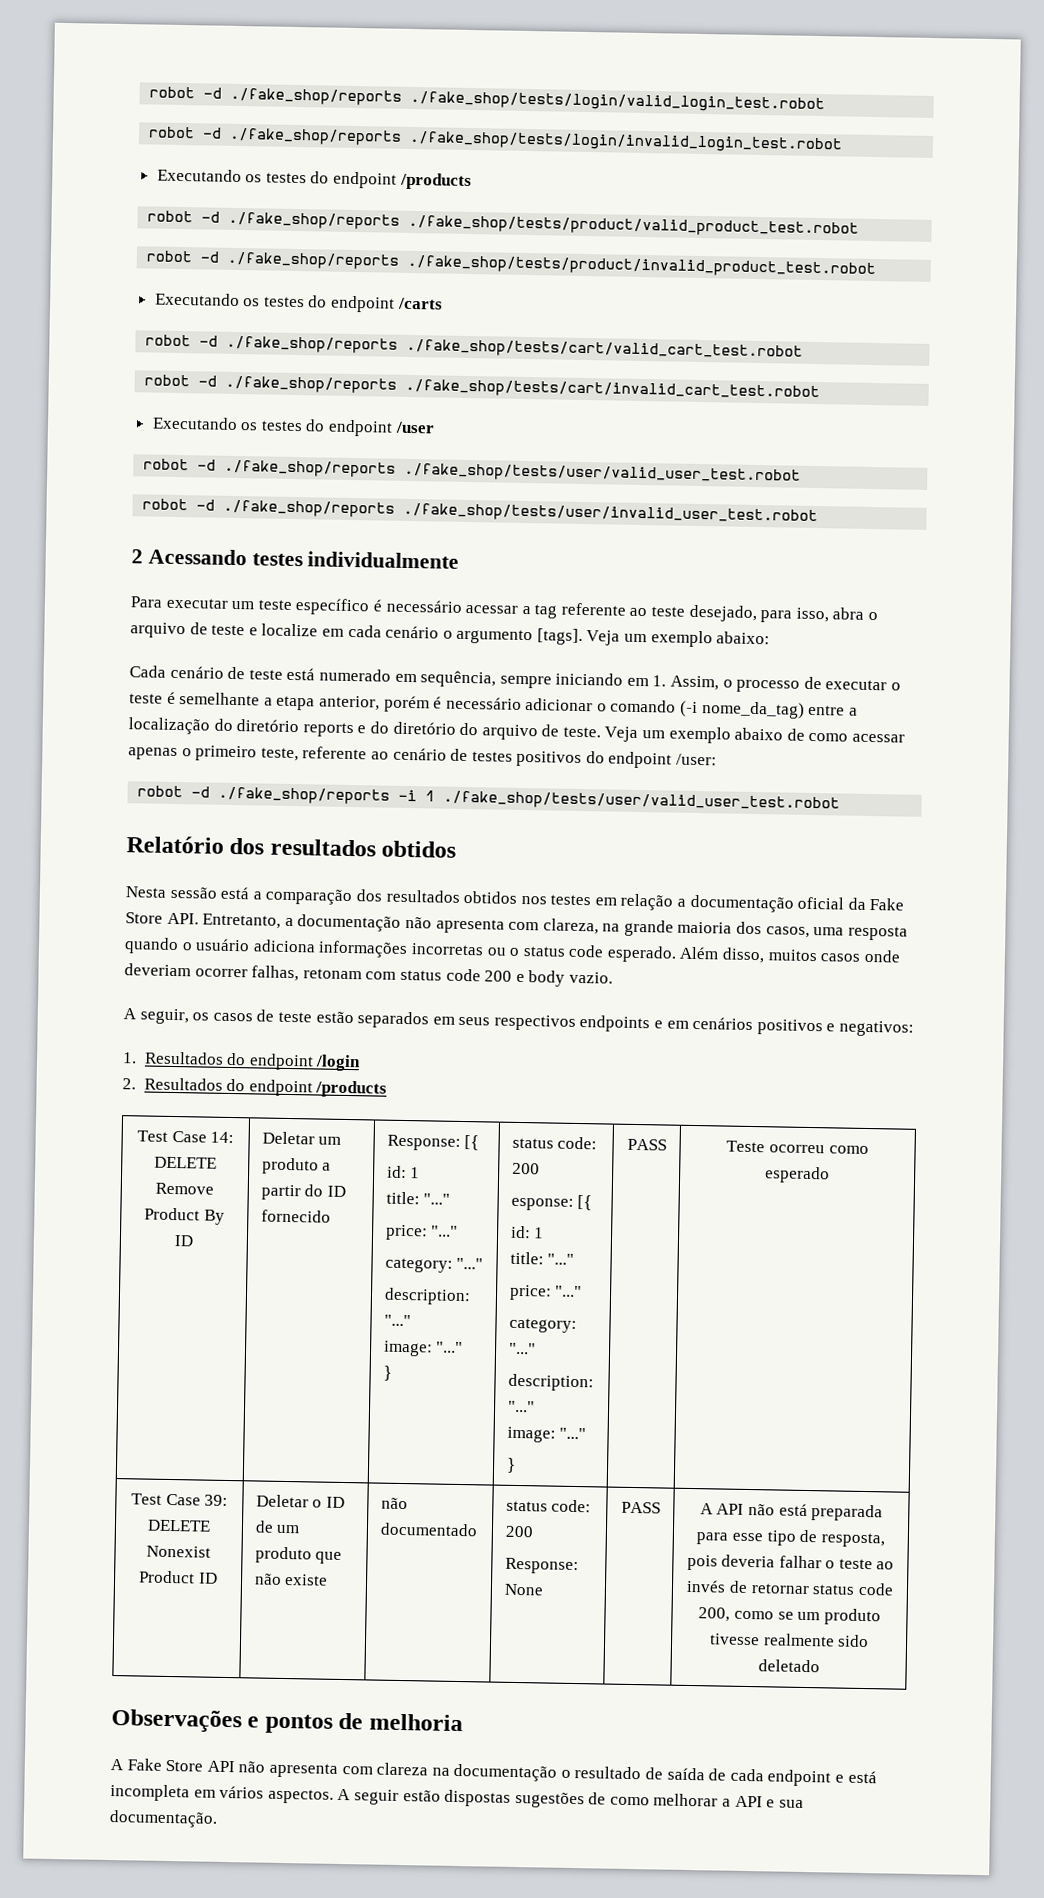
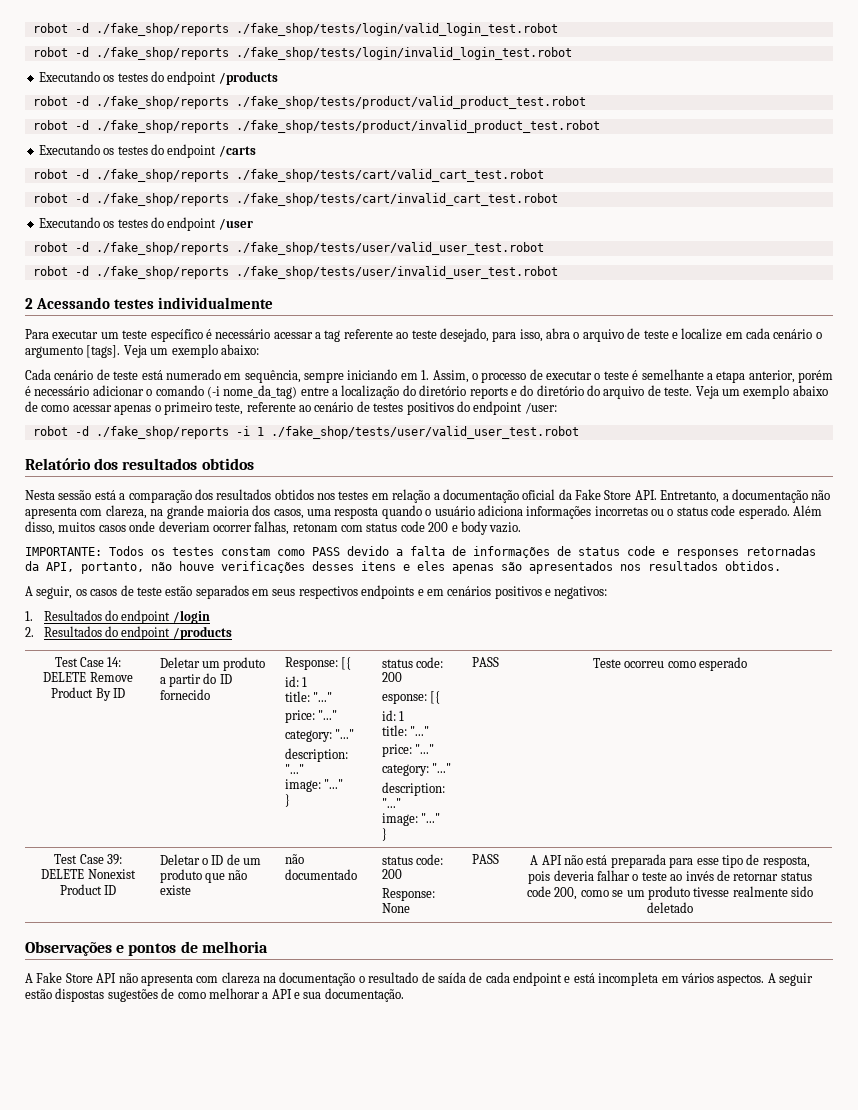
+ IMPORTANTE: Todos os testes constam como PASS devido a falta de informações de status code e responses retornadas da API, portanto, não houve verificações desses itens e eles apenas são apresentados nos resultados obtidos.

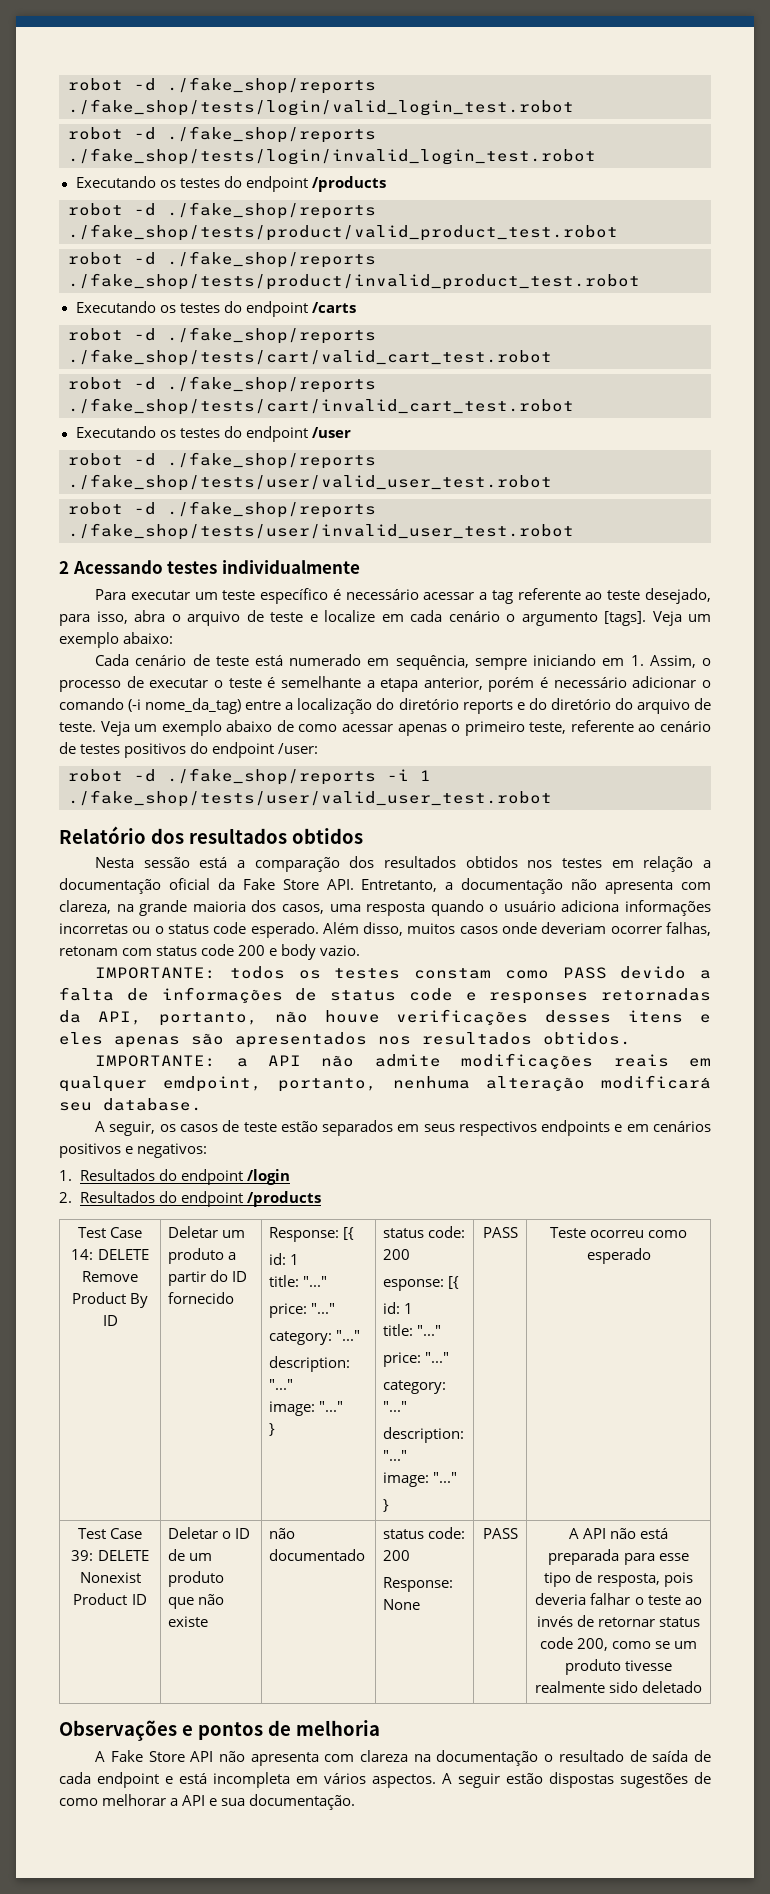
- IMPORTANTE: Todos os testes constam como PASS devido a falta de informações de status code e responses retornadas da API, portanto, não houve verificações desses itens e eles apenas são apresentados nos resultados obtidos.
+ IMPORTANTE: todos os testes constam como PASS devido a falta de informações de status code e responses retornadas da API, portanto, não houve verificações desses itens e eles apenas são apresentados nos resultados obtidos.
+ IMPORTANTE: a API não admite modificações reais em qualquer emdpoint, portanto, nenhuma alteração modificará seu database.

